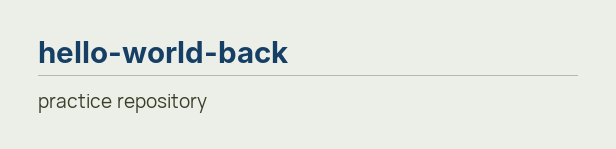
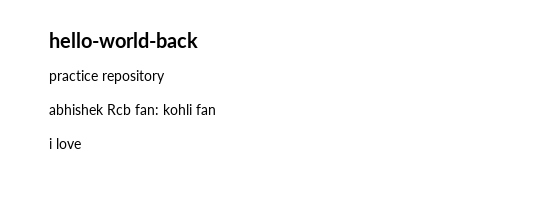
+ abhishek Rcb fan: kohli fan
+ i love

